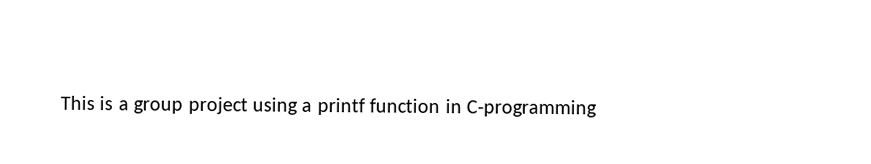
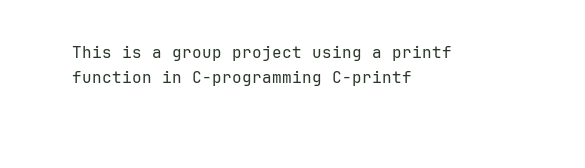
- This is a group project using a printf function in C-programming
+ This is a group project using a printf function in C-programming C-printf

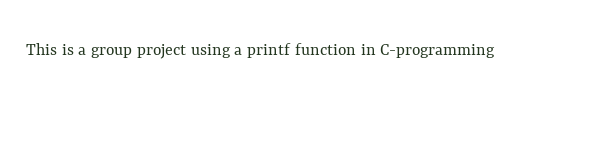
- This is a group project using a printf function in C-programming C-printf
+ This is a group project using a printf function in C-programming

